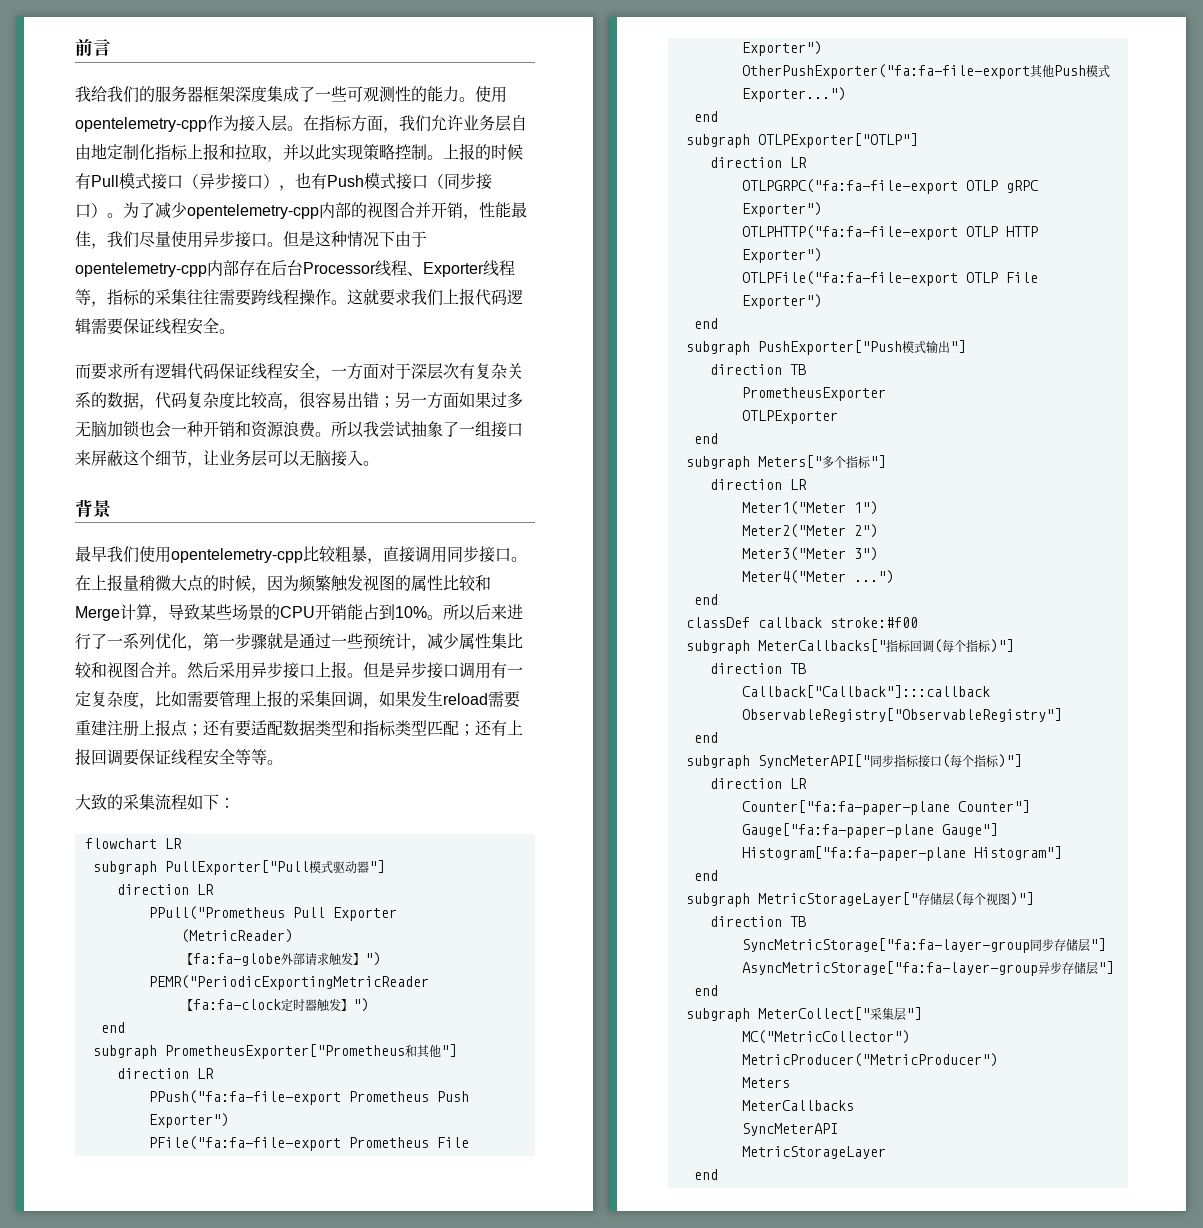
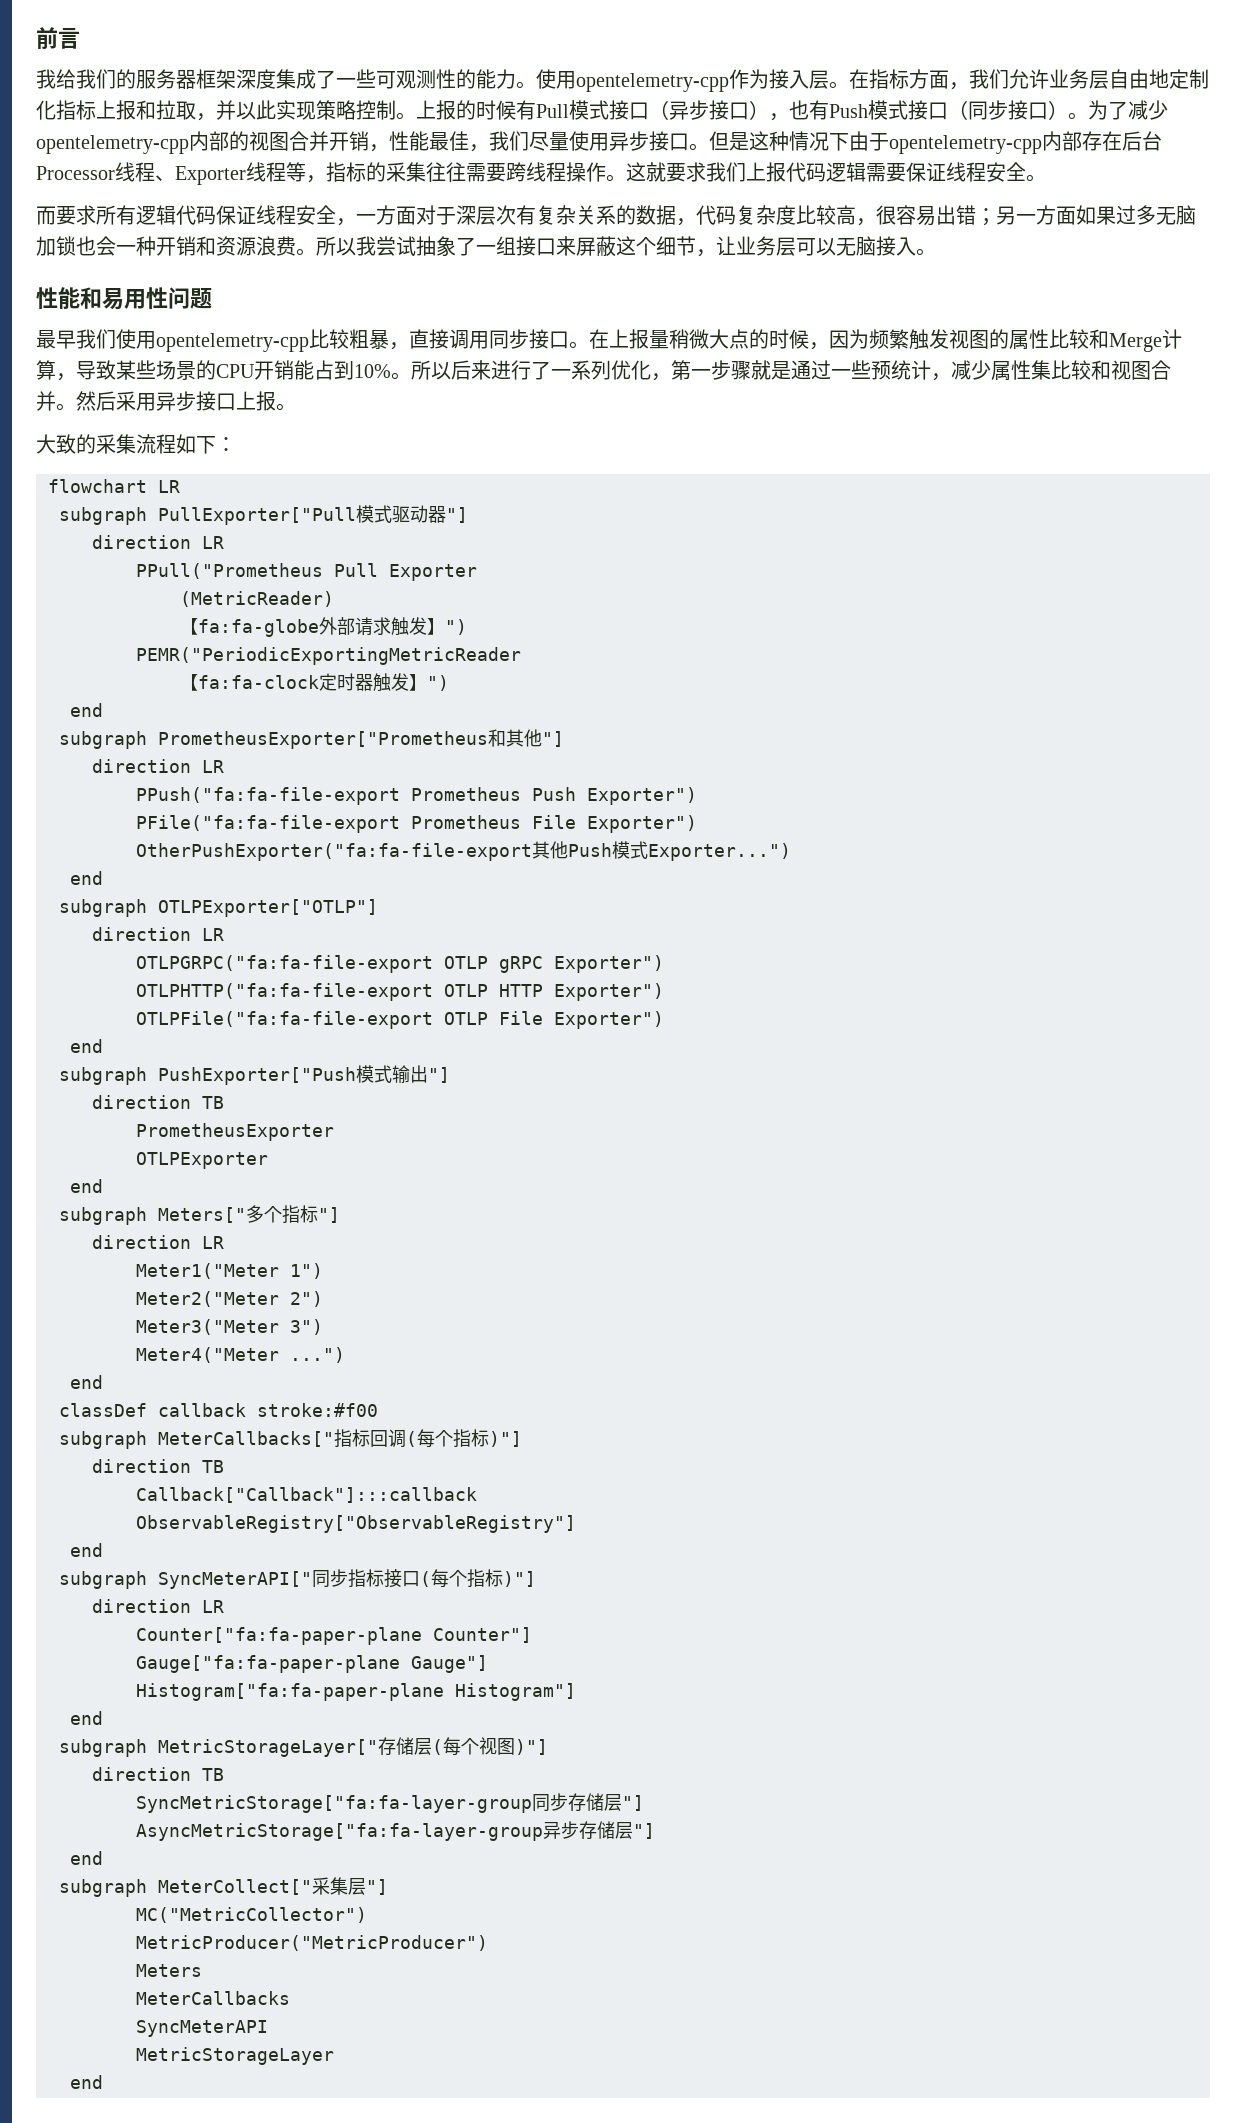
- 背景
+ 性能和易用性问题
- 但是异步接口调用有一定复杂度，比如需要管理上报的采集回调，如果发生reload需要重建注册上报点；还有要适配数据类型和指标类型匹配；还有上报回调要保证线程安全等等。

